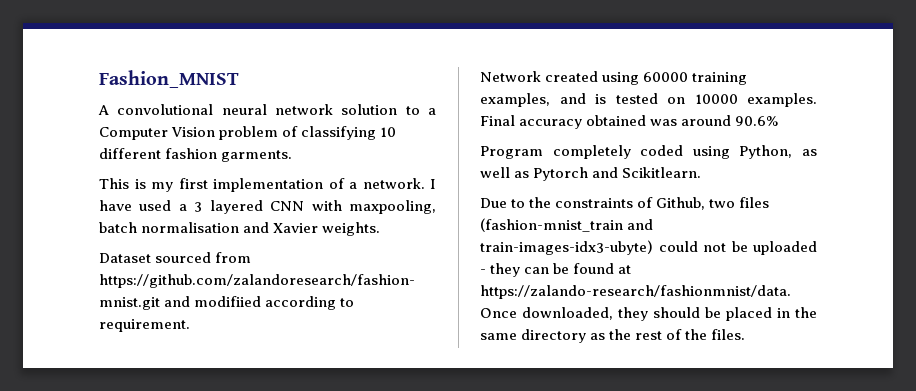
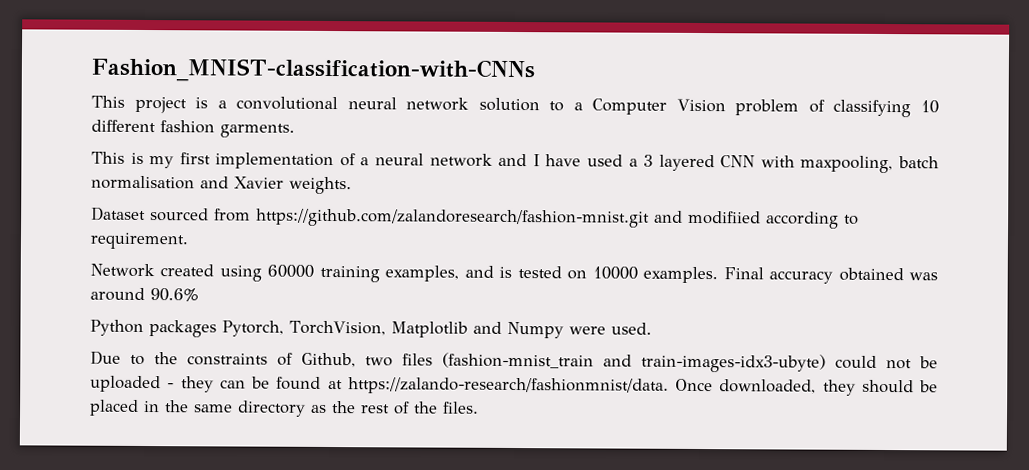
- Fashion_MNIST
- A convolutional neural network solution to a Computer Vision problem of classifying 10 different fashion garments.
+ Fashion_MNIST-classification-with-CNNs
+ This project is a convolutional neural network solution to a Computer Vision problem of classifying 10 different fashion garments.
- This is my first implementation of a network. I have used a 3 layered CNN with maxpooling, batch normalisation and Xavier weights.
+ This is my first implementation of a neural network and I have used a 3 layered CNN with maxpooling, batch normalisation and Xavier weights.
- Program completely coded using Python, as well as Pytorch and Scikitlearn.
+ Python packages Pytorch, TorchVision, Matplotlib and Numpy were used.

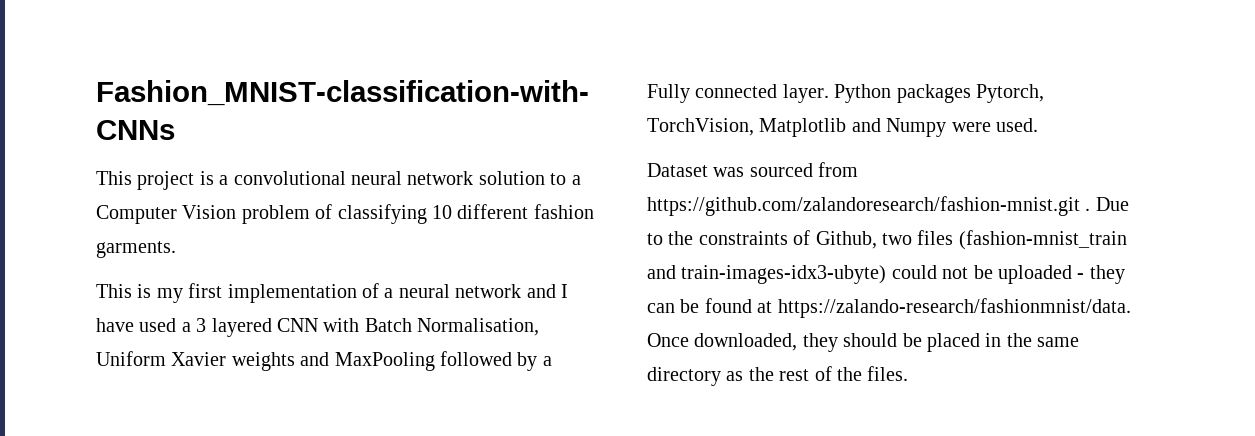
- This is my first implementation of a neural network and I have used a 3 layered CNN with maxpooling, batch normalisation and Xavier weights.
- Dataset sourced from https://github.com/zalandoresearch/fashion-mnist.git and modifiied according to requirement.
- Network created using 60000 training examples, and is tested on 10000 examples. Final accuracy obtained was around 90.6%
- Python packages Pytorch, TorchVision, Matplotlib and Numpy were used.
+ This is my first implementation of a neural network and I have used a 3 layered CNN with Batch Normalisation, Uniform Xavier weights and MaxPooling followed by a Fully connected layer. Python packages Pytorch, TorchVision, Matplotlib and Numpy were used.
+ Dataset was sourced from https://github.com/zalandoresearch/fashion-mnist.git .

